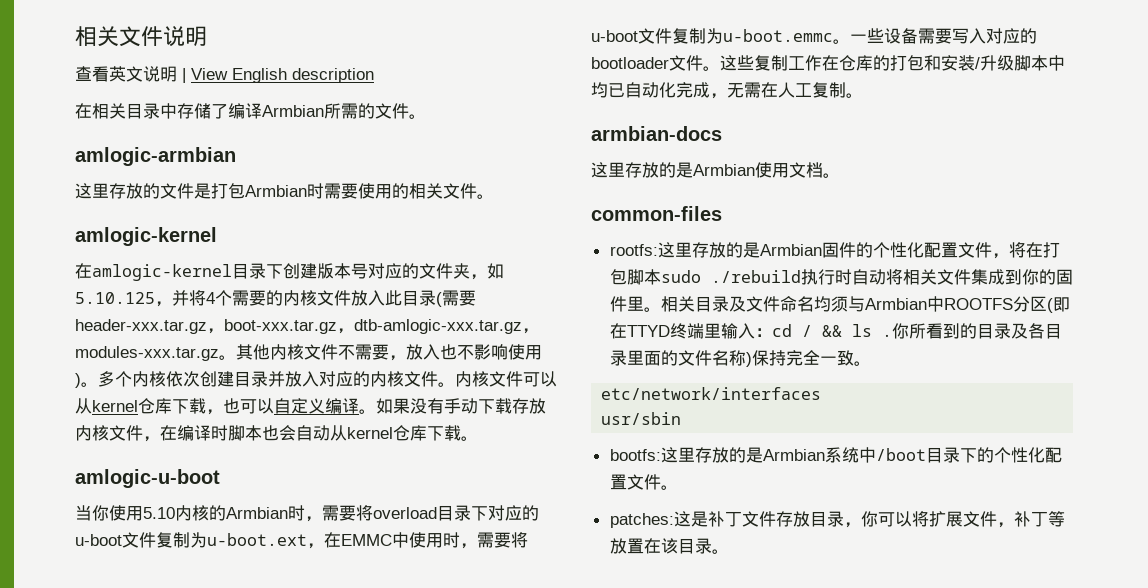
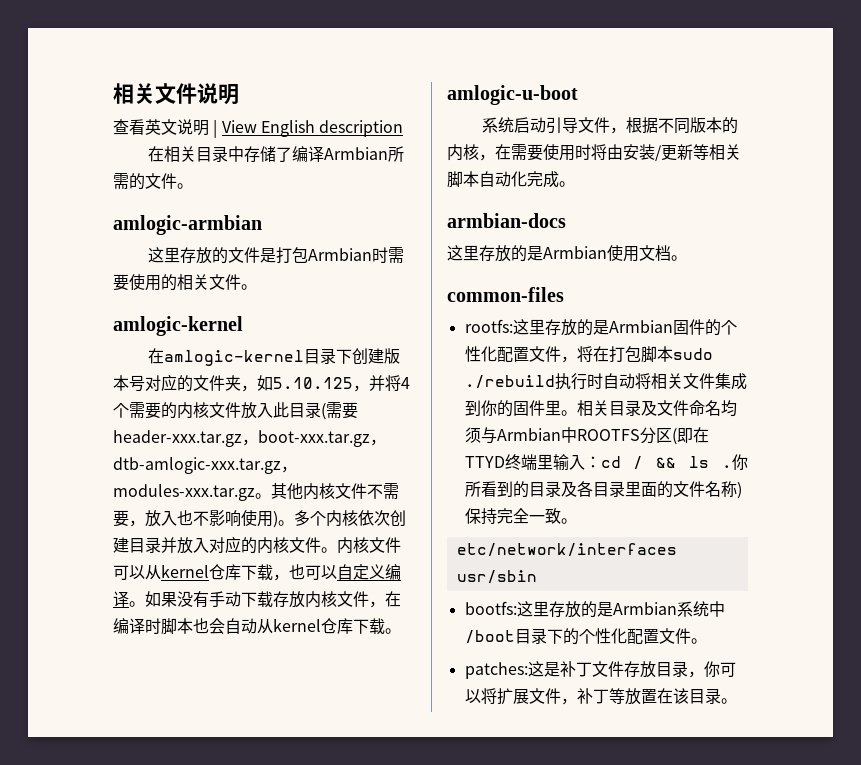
- 当你使用5.10内核的Armbian时，需要将overload目录下对应的u-boot文件复制为u-boot.ext，在EMMC中使用时，需要将u-boot文件复制为u-boot.emmc。一些设备需要写入对应的bootloader文件。这些复制工作在仓库的打包和安装/升级脚本中均已自动化完成，无需在人工复制。
+ 系统启动引导文件，根据不同版本的内核，在需要使用时将由安装/更新等相关脚本自动化完成。

